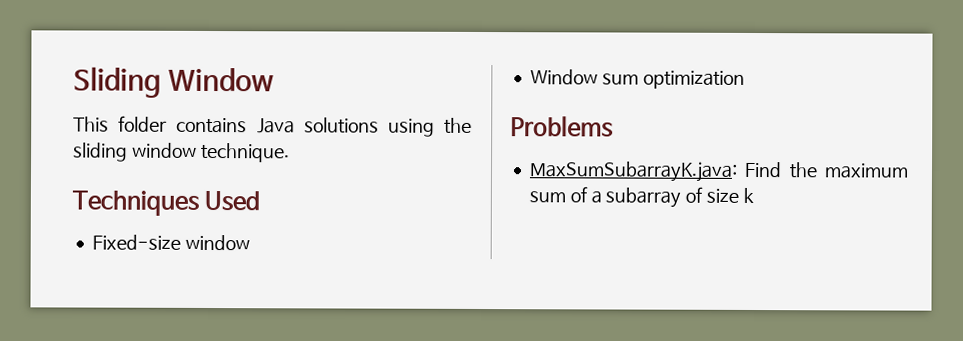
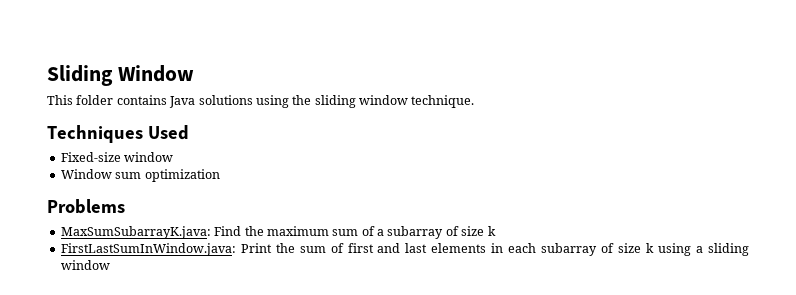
+ FirstLastSumInWindow.java: Print the sum of first and last elements in each subarray of size k using a sliding window

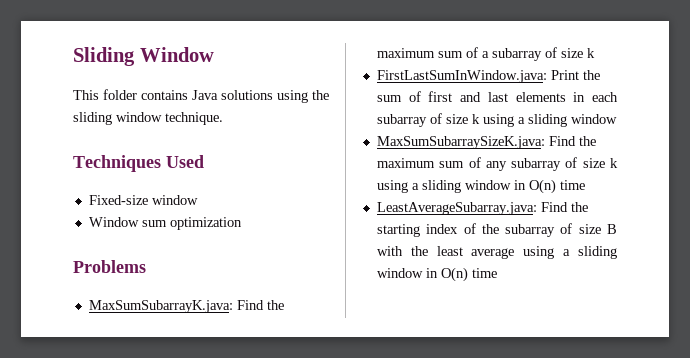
+ MaxSumSubarraySizeK.java: Find the maximum sum of any subarray of size k using a sliding window in O(n) time
+ LeastAverageSubarray.java: Find the starting index of the subarray of size B with the least average using a sliding window in O(n) time

